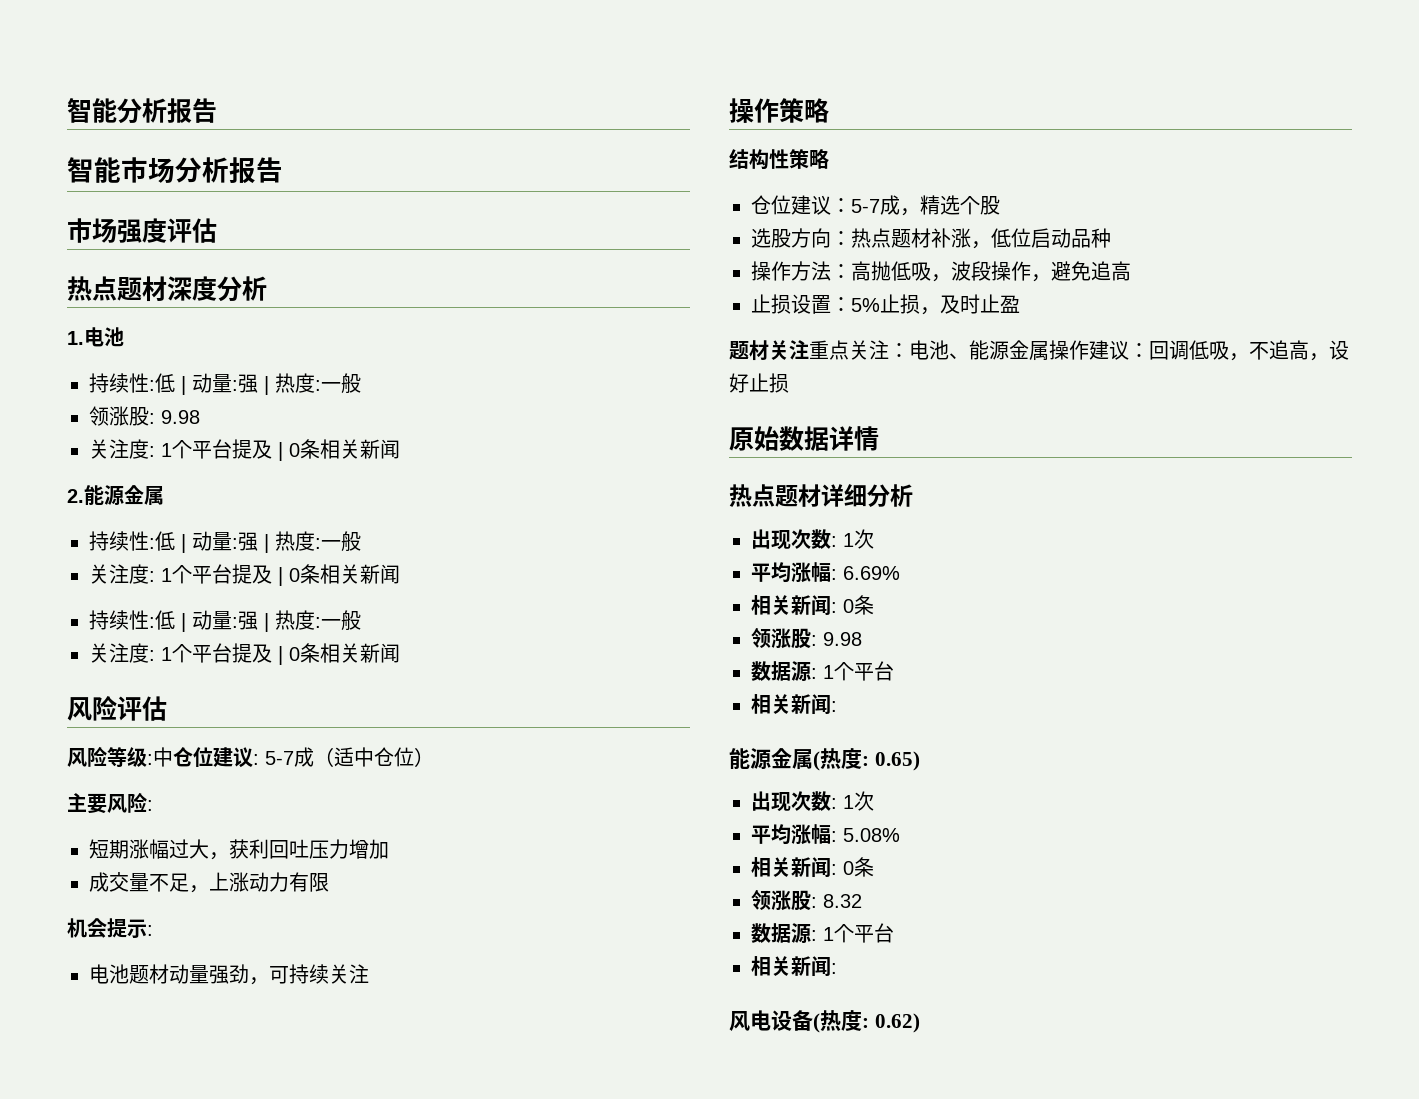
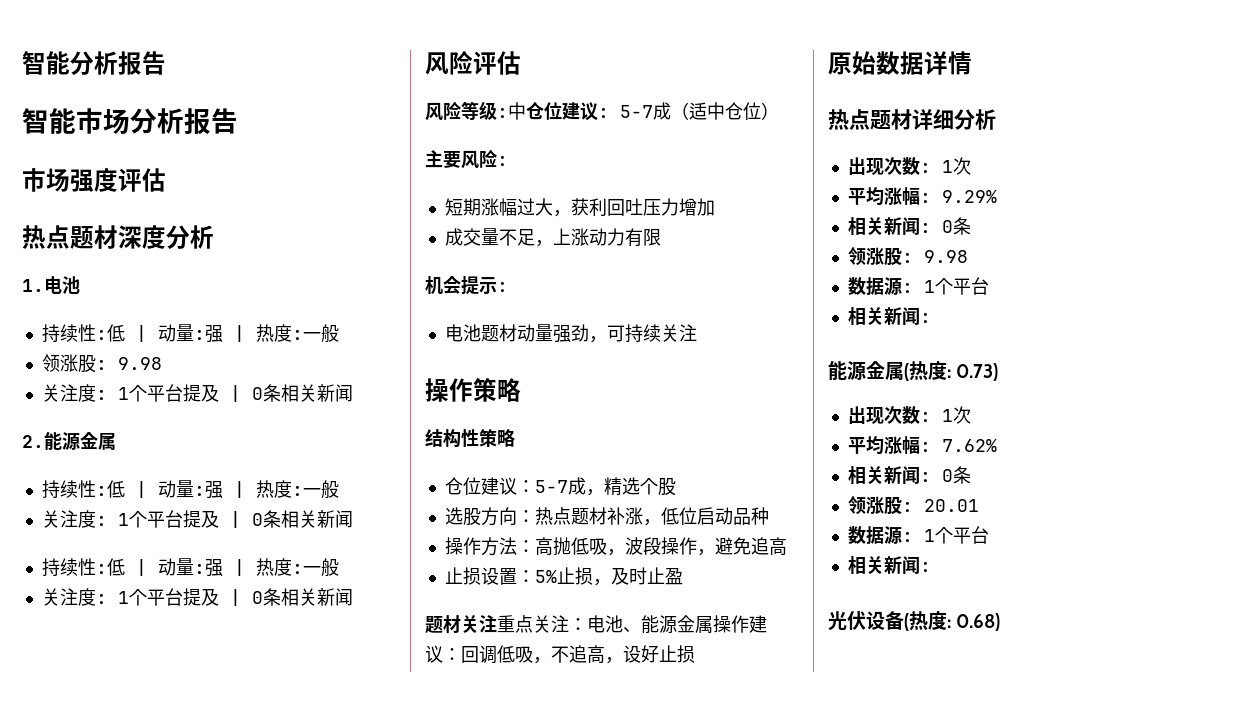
- 平均涨幅: 6.69%
+ 平均涨幅: 9.29%
- 能源金属(热度: 0.65)
+ 能源金属(热度: 0.73)
  出现次数: 1次
- 平均涨幅: 5.08%
+ 平均涨幅: 7.62%
  相关新闻: 0条
- 领涨股: 8.32
+ 领涨股: 20.01
  数据源: 1个平台
  相关新闻:
- 风电设备(热度: 0.62)
+ 光伏设备(热度: 0.68)

